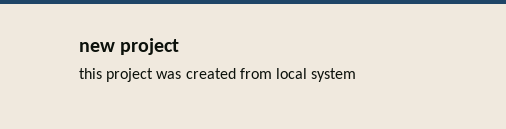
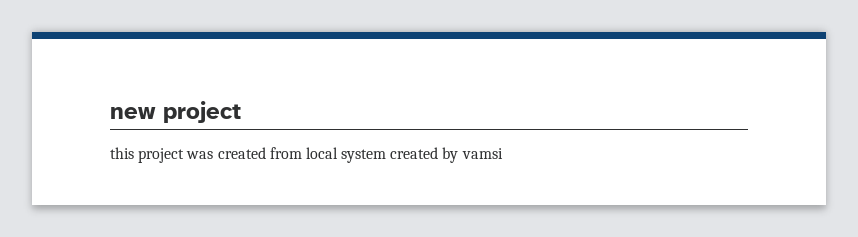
- this project was created from local system
+ this project was created from local system created by vamsi

